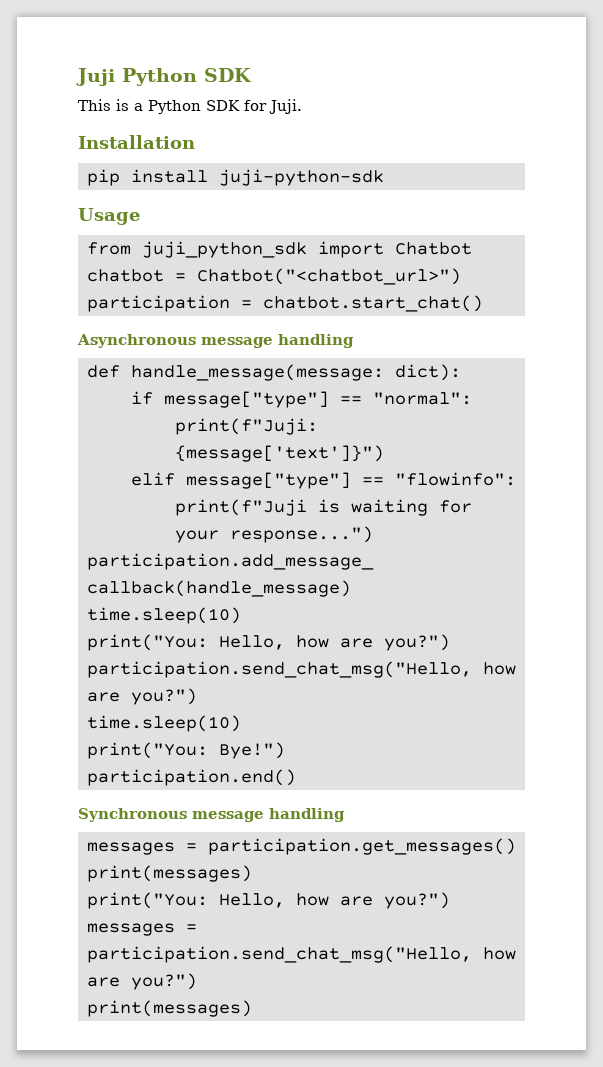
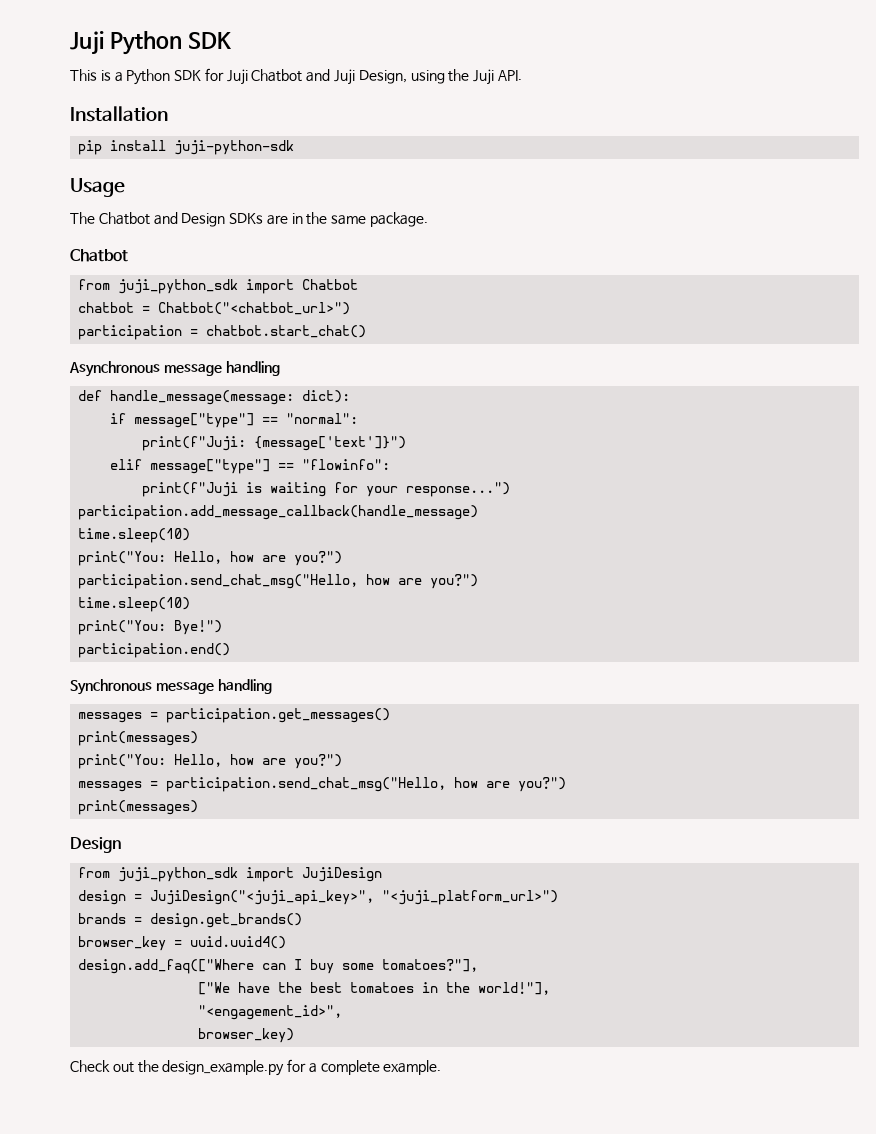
- This is a Python SDK for Juji.
+ This is a Python SDK for Juji Chatbot and Juji Design, using the Juji API.
+ The Chatbot and Design SDKs are in the same package.
+ Chatbot
  messages = participation.send_chat_msg("Hello, how are you?")
  print(messages)
+ Design
+ from juji_python_sdk import JujiDesign
+ design = JujiDesign("<juji_api_key>", "<juji_platform_url>")
+ brands = design.get_brands()
+ browser_key = uuid.uuid4()
+ design.add_faq(["Where can I buy some tomatoes?"],
+ ["We have the best tomatoes in the world!"],
+ "<engagement_id>",
+ browser_key)
+ Check out the design_example.py for a complete example.

